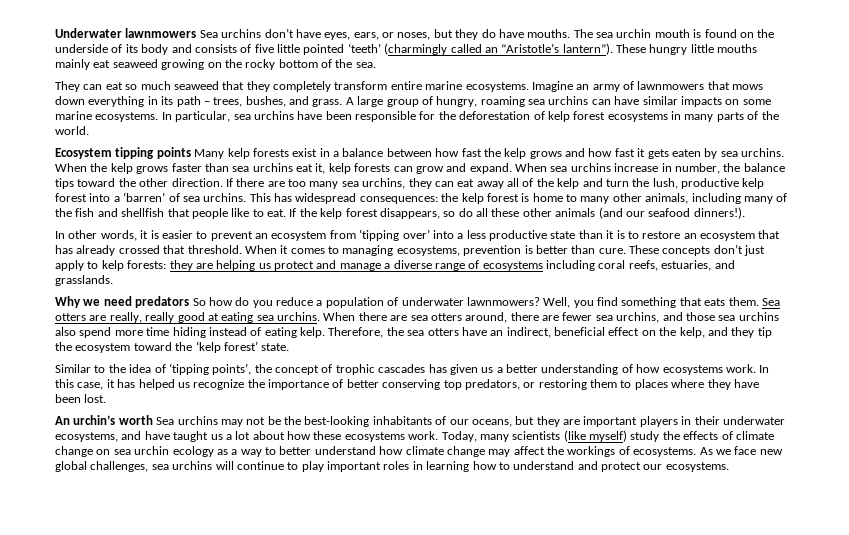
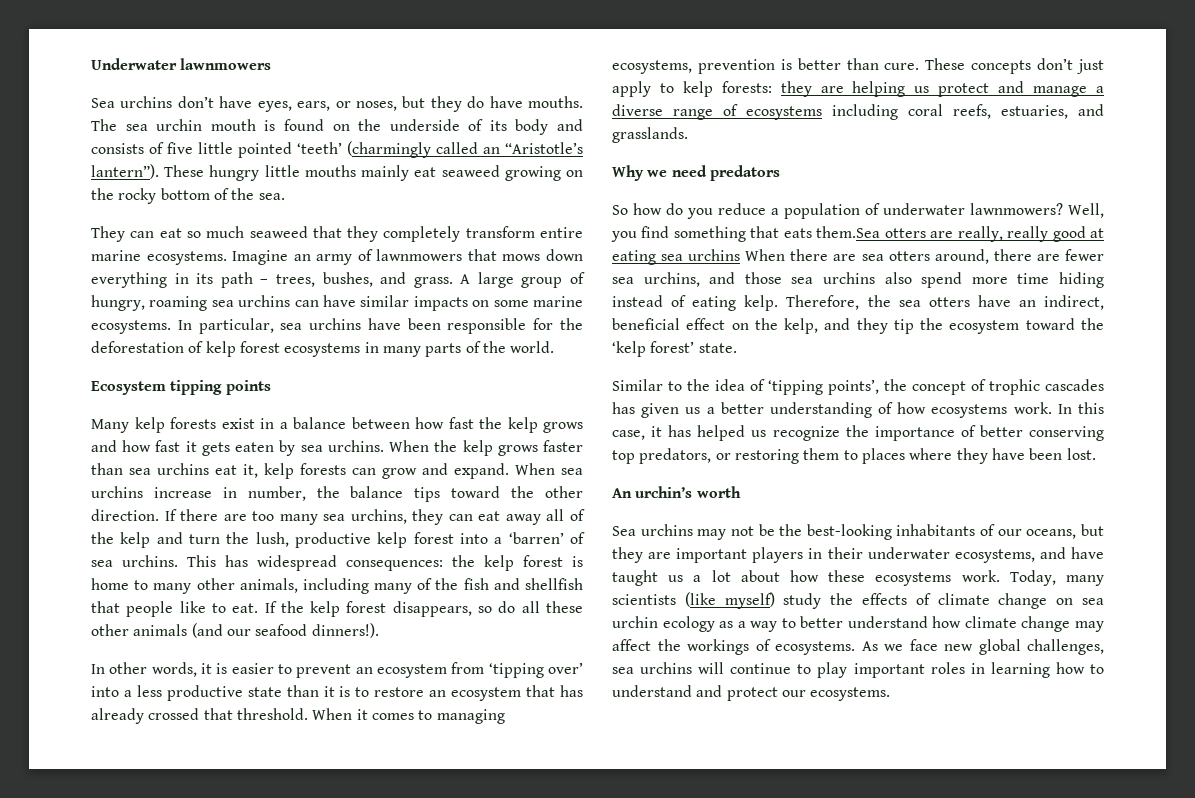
- Underwater lawnmowers Sea urchins don’t have eyes, ears, or noses, but they do have mouths.
+ Underwater lawnmowers
+ Sea urchins don’t have eyes, ears, or noses, but they do have mouths.
- Ecosystem tipping points Many kelp forests exist in a balance between how fast the kelp grows and how fast it gets eaten by sea urchins.
+ Ecosystem tipping points
+ Many kelp forests exist in a balance between how fast the kelp grows and how fast it gets eaten by sea urchins.
- Why we need predators So how do you reduce a population of underwater lawnmowers?
+ Why we need predators
+ So how do you reduce a population of underwater lawnmowers?
- Well, you find something that eats them. Sea otters are really, really good at eating sea urchins. When there are sea otters around, there are fewer sea urchins, and those sea urchins also spend more time hiding instead of eating kelp.
+ Well, you find something that eats them.Sea otters are really, really good at eating sea urchins When there are sea otters around, there are fewer sea urchins, and those sea urchins also spend more time hiding instead of eating kelp.
- An urchin’s worth Sea urchins may not be the best-looking inhabitants of our oceans, but they are important players in their underwater ecosystems, and have taught us a lot about how these ecosystems work.
+ An urchin’s worth
+ Sea urchins may not be the best-looking inhabitants of our oceans, but they are important players in their underwater ecosystems, and have taught us a lot about how these ecosystems work.

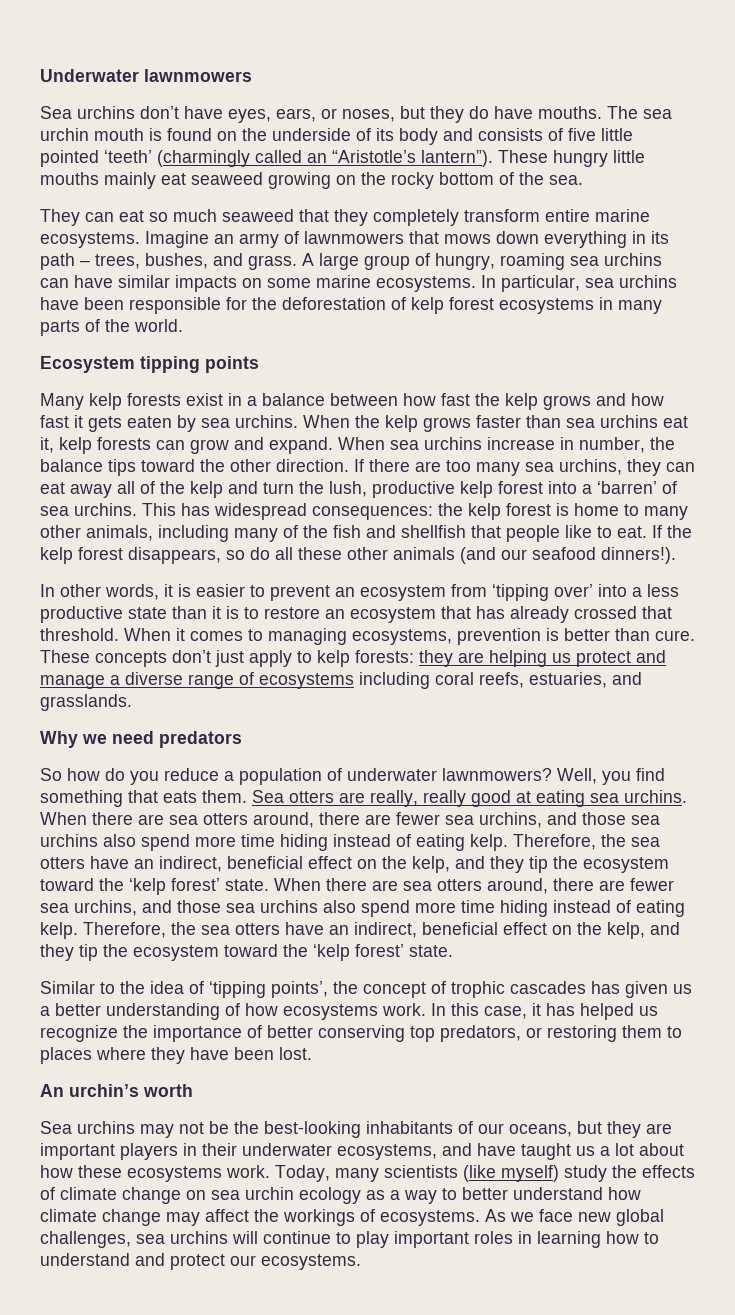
- Well, you find something that eats them.Sea otters are really, really good at eating sea urchins When there are sea otters around, there are fewer sea urchins, and those sea urchins also spend more time hiding instead of eating kelp.
+ Well, you find something that eats them. Sea otters are really, really good at eating sea urchins. When there are sea otters around, there are fewer sea urchins, and those sea urchins also spend more time hiding instead of eating kelp. Therefore, the sea otters have an indirect, beneficial effect on the kelp, and they tip the ecosystem toward the ‘kelp forest’ state. When there are sea otters around, there are fewer sea urchins, and those sea urchins also spend more time hiding instead of eating kelp.

